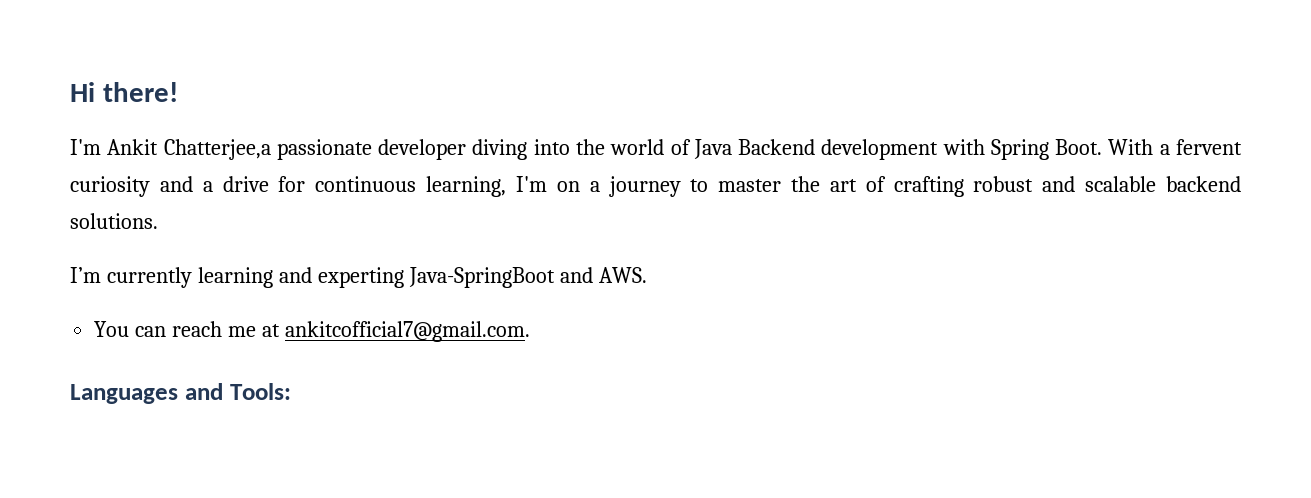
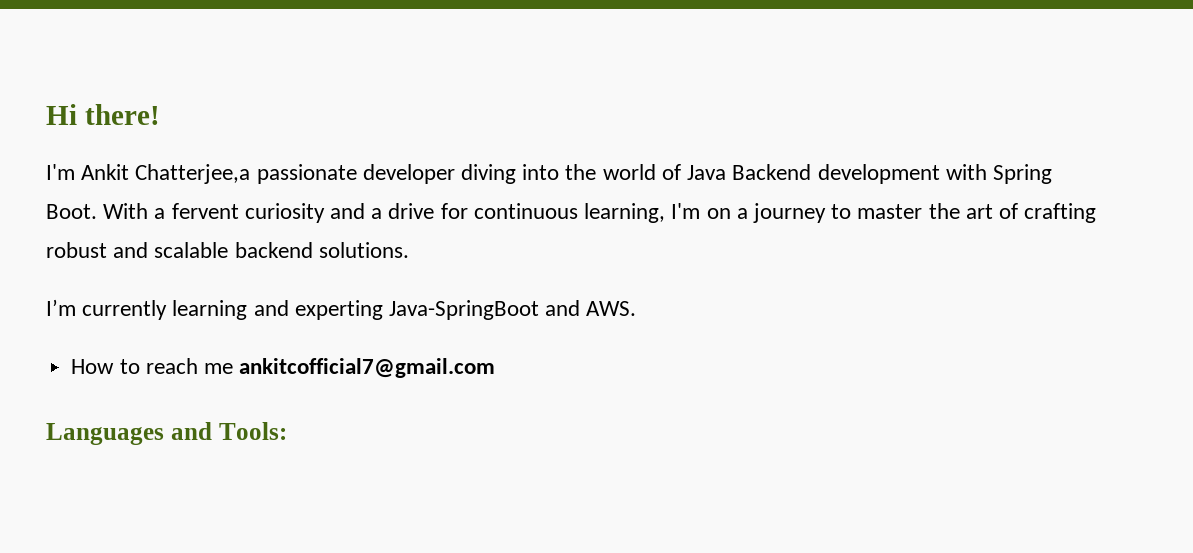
- You can reach me at ankitcofficial7@gmail.com.
+ How to reach me ankitcofficial7@gmail.com

